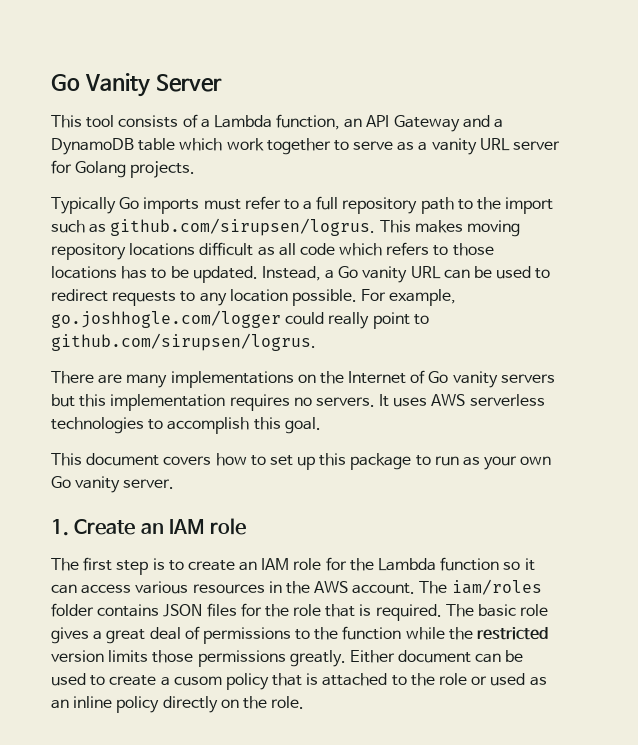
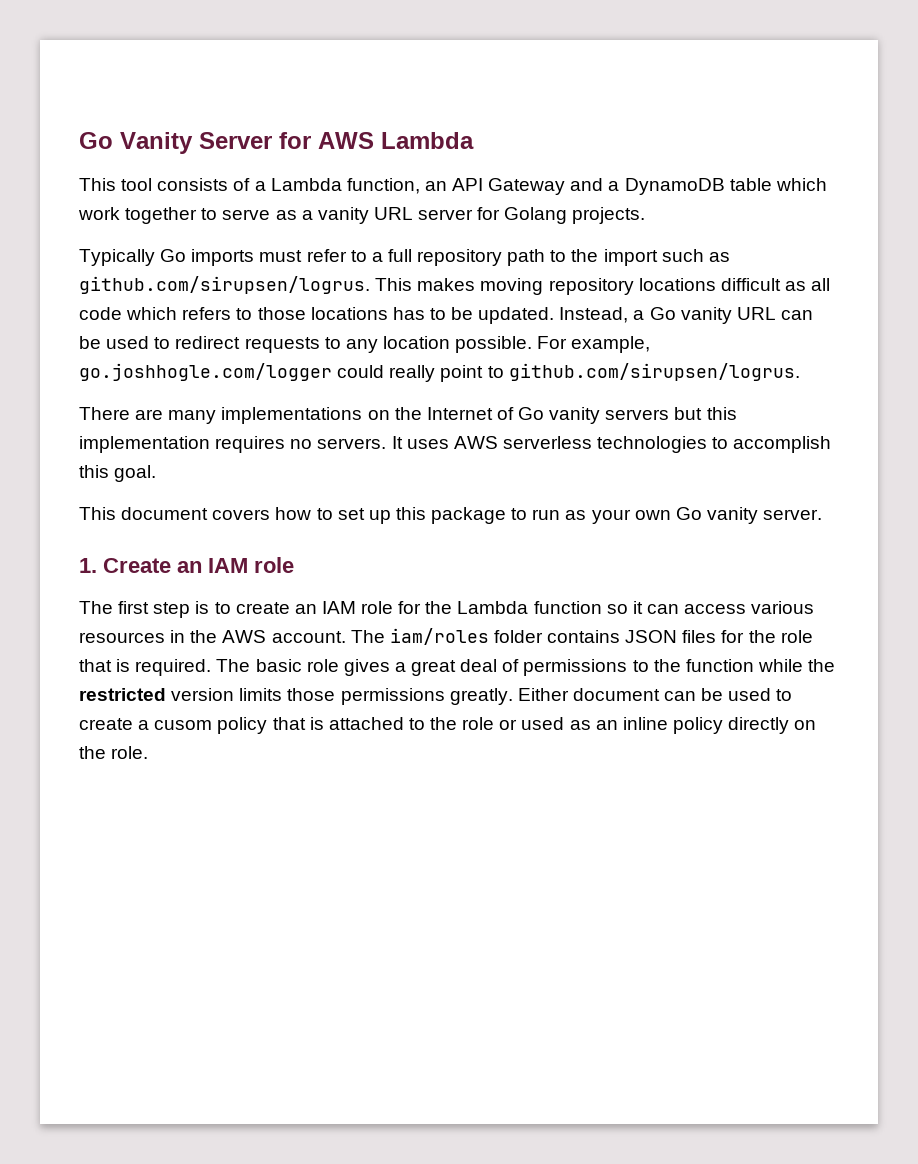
- Go Vanity Server
+ Go Vanity Server for AWS Lambda

